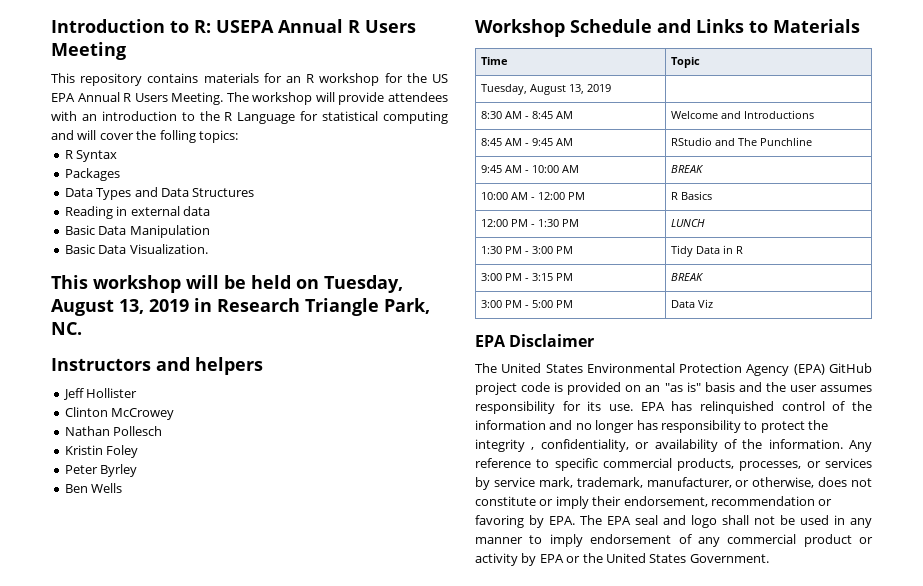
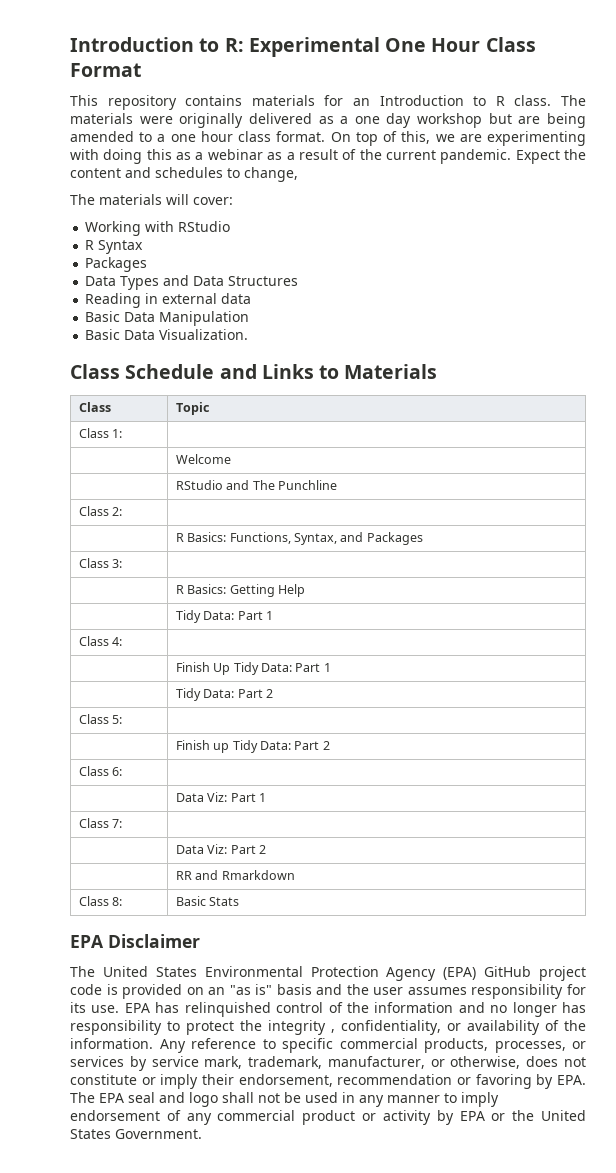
- Introduction to R: USEPA Annual R Users Meeting
+ Introduction to R: Experimental One Hour Class Format
- This repository contains materials for an R workshop for the US EPA Annual R Users Meeting. The workshop will provide attendees with an introduction to the R Language for statistical computing and will cover the folling topics:
+ This repository contains materials for an Introduction to R class. The materials were originally delivered as a one day workshop but are being amended to a one hour class format. On top of this, we are experimenting with doing this as a webinar as a result of the current pandemic. Expect the content and schedules to change,
+ The materials will cover:
+ Working with RStudio
- This workshop will be held on Tuesday, August 13, 2019 in Research Triangle Park, NC.
- Instructors and helpers
- Jeff Hollister
- Clinton McCrowey
- Nathan Pollesch
- Kristin Foley
- Peter Byrley
- Ben Wells
- Workshop Schedule and Links to Materials
+ Class Schedule and Links to Materials
- Time | Topic
+ Class | Topic
- Tuesday, August 13, 2019 |
- 8:30 AM - 8:45 AM | Welcome and Introductions
- 8:45 AM - 9:45 AM | RStudio and The Punchline
- 9:45 AM - 10:00 AM | BREAK
- 10:00 AM - 12:00 PM | R Basics
- 12:00 PM - 1:30 PM | LUNCH
- 1:30 PM - 3:00 PM | Tidy Data in R
- 3:00 PM - 3:15 PM | BREAK
- 3:00 PM - 5:00 PM | Data Viz
+ Class 1: |
+ | Welcome
+ | RStudio and The Punchline
+ Class 2: |
+ | R Basics: Functions, Syntax, and Packages
+ Class 3: |
+ | R Basics: Getting Help
+ | Tidy Data: Part 1
+ Class 4: |
+ | Finish Up Tidy Data: Part 1
+ | Tidy Data: Part 2
+ Class 5: |
+ | Finish up Tidy Data: Part 2
+ Class 6: |
+ | Data Viz: Part 1
+ Class 7: |
+ | Data Viz: Part 2
+ | RR and Rmarkdown
+ Class 8: | Basic Stats

